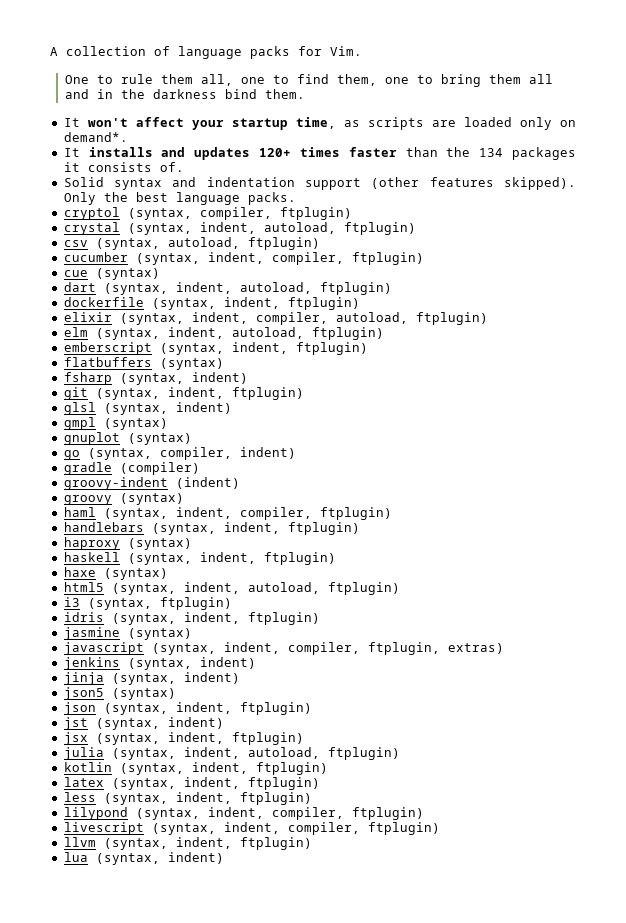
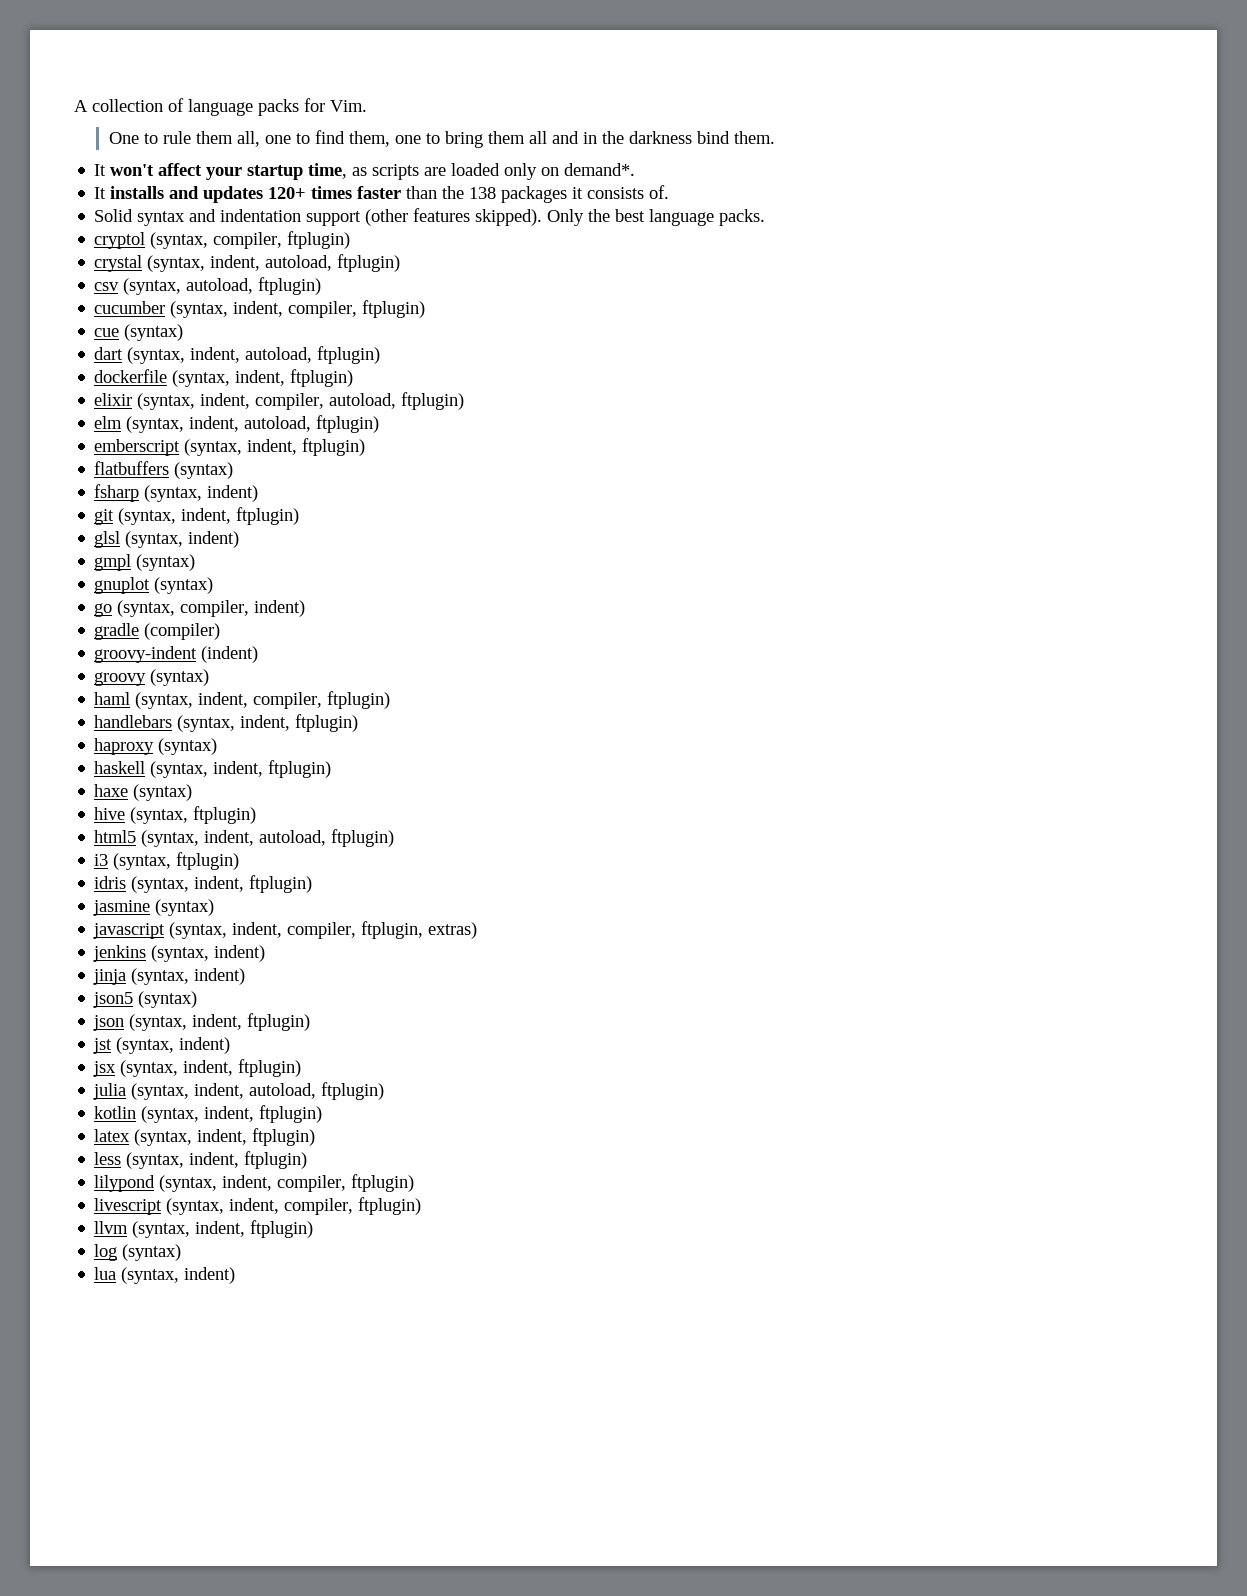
- It installs and updates 120+ times faster than the 134 packages it consists of.
+ It installs and updates 120+ times faster than the 138 packages it consists of.
+ hive (syntax, ftplugin)
+ log (syntax)

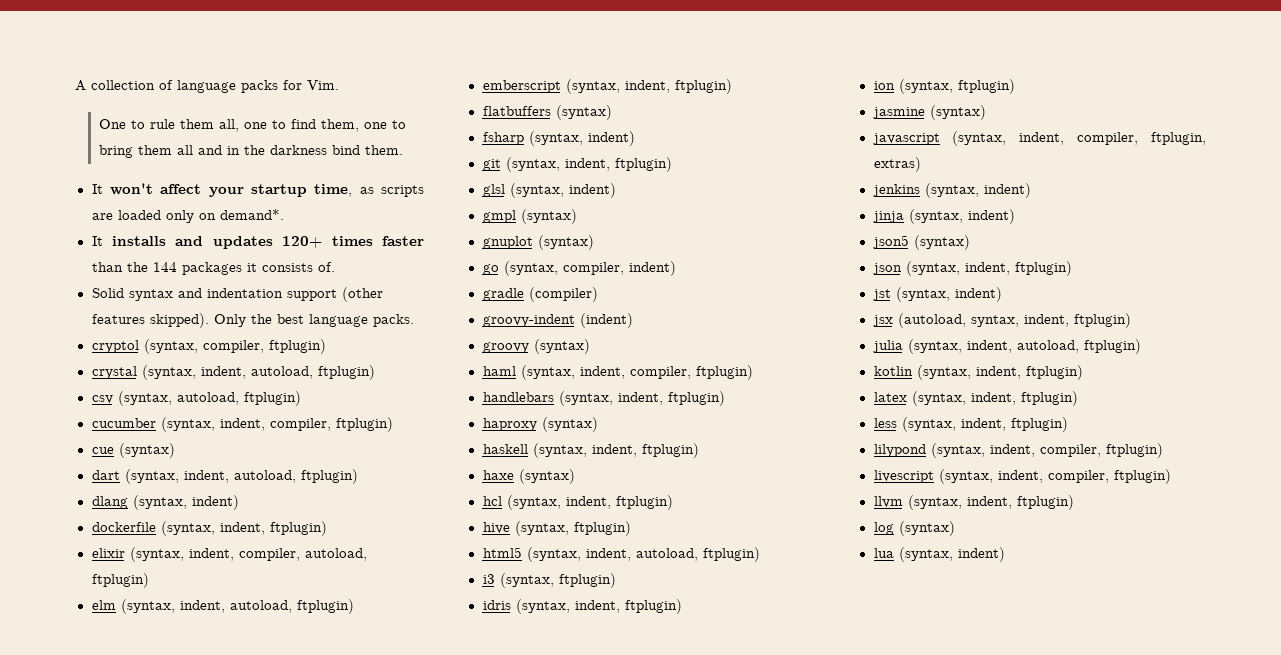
- It installs and updates 120+ times faster than the 138 packages it consists of.
+ It installs and updates 120+ times faster than the 144 packages it consists of.
+ dlang (syntax, indent)
+ hcl (syntax, indent, ftplugin)
+ ion (syntax, ftplugin)
- jsx (syntax, indent, ftplugin)
+ jsx (autoload, syntax, indent, ftplugin)

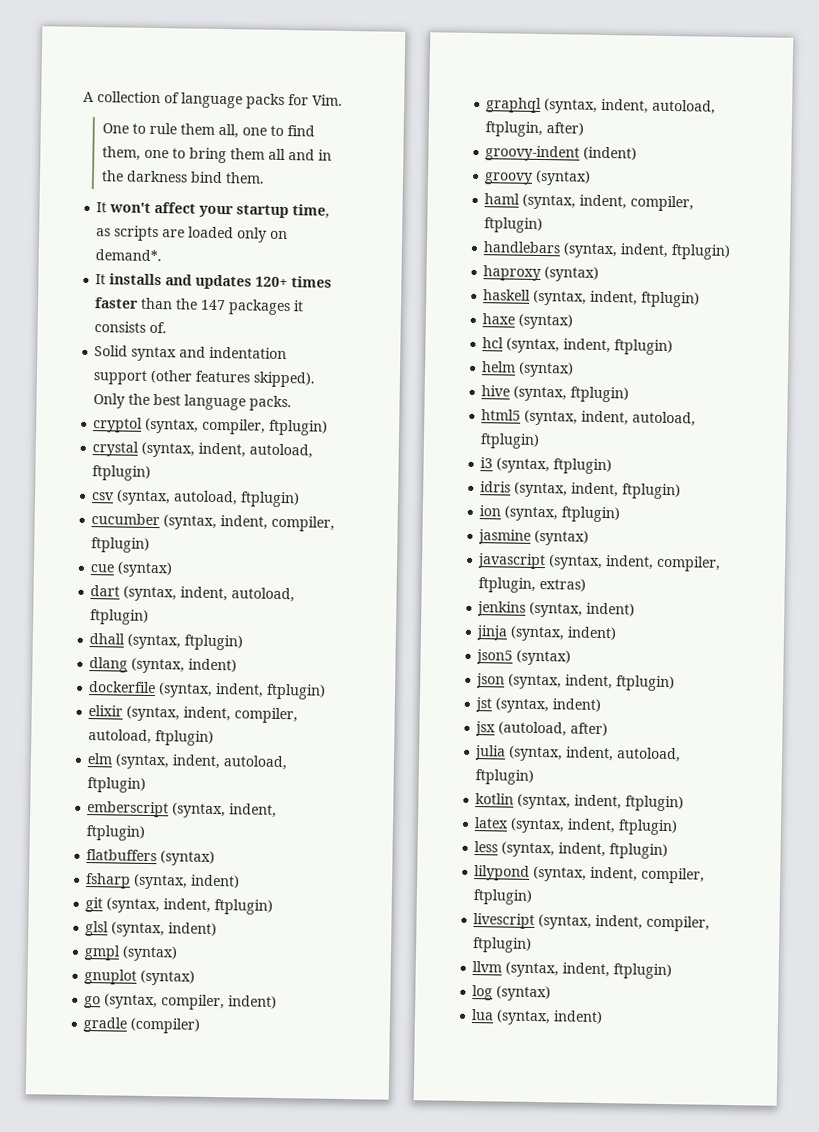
- It installs and updates 120+ times faster than the 144 packages it consists of.
+ It installs and updates 120+ times faster than the 147 packages it consists of.
+ dhall (syntax, ftplugin)
+ graphql (syntax, indent, autoload, ftplugin, after)
+ helm (syntax)
- jsx (autoload, syntax, indent, ftplugin)
+ jsx (autoload, after)

